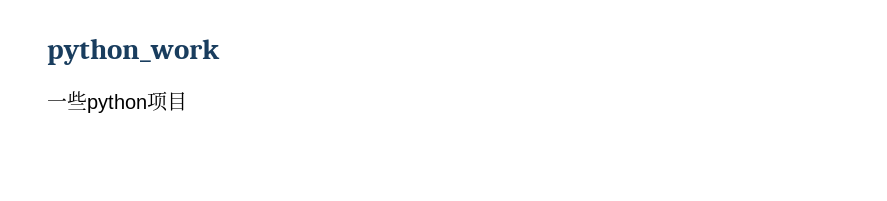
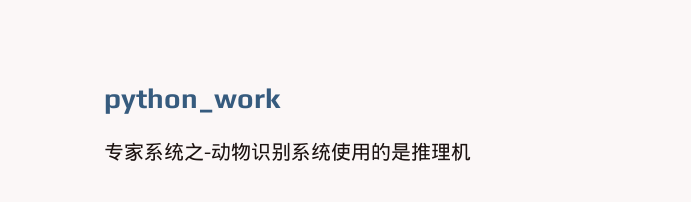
- 一些python项目
+ 专家系统之-动物识别系统使用的是推理机

